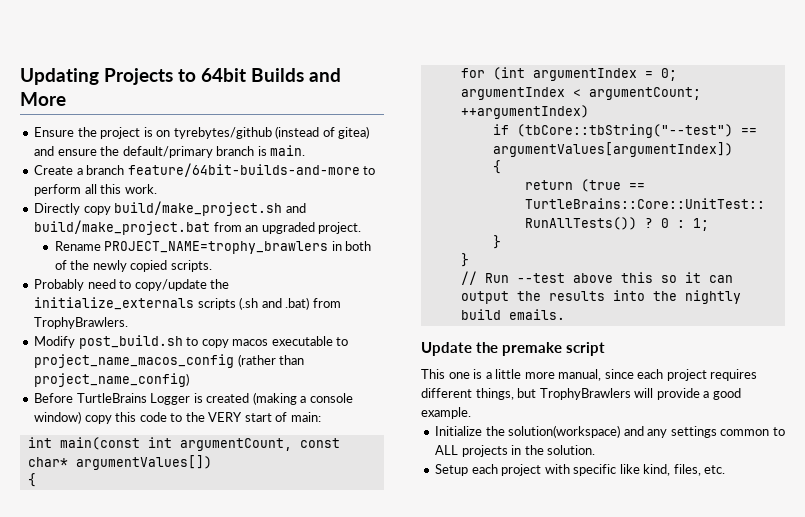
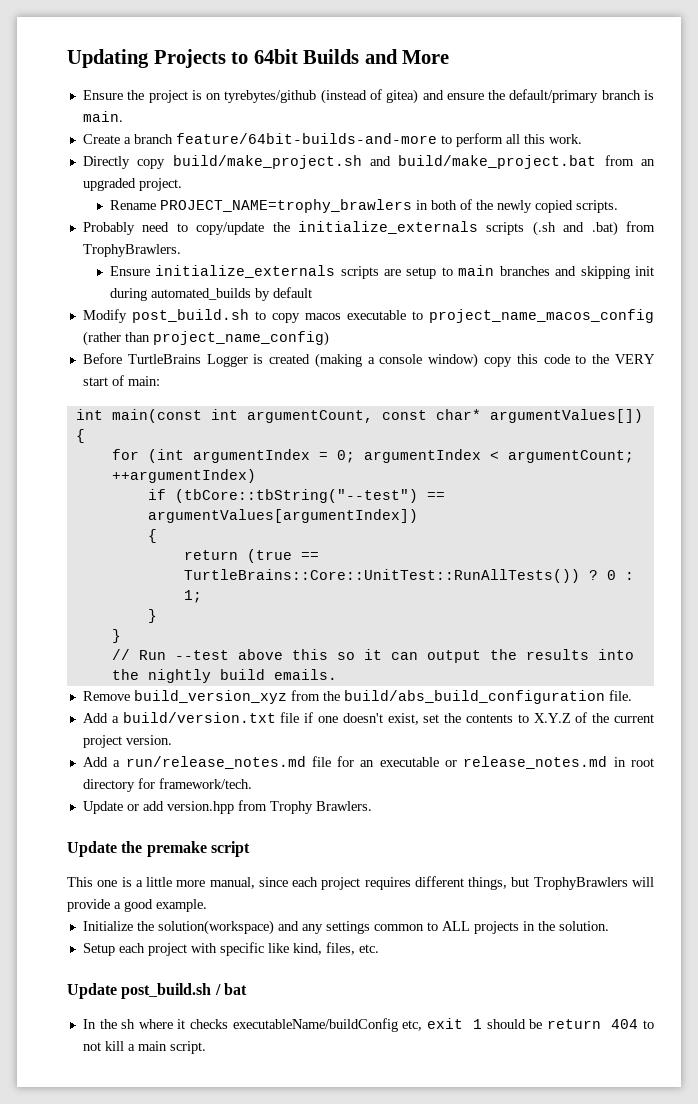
+ Ensure initialize_externals scripts are setup to main branches and skipping init during automated_builds by default
+ Remove build_version_xyz from the build/abs_build_configuration file.
+ Add a build/version.txt file if one doesn't exist, set the contents to X.Y.Z of the current project version.
+ Add a run/release_notes.md file for an executable or release_notes.md in root directory for framework/tech.
+ Update or add version.hpp from Trophy Brawlers.
+ Update post_build.sh / bat
+ In the sh where it checks executableName/buildConfig etc, exit 1 should be return 404 to not kill a main script.

